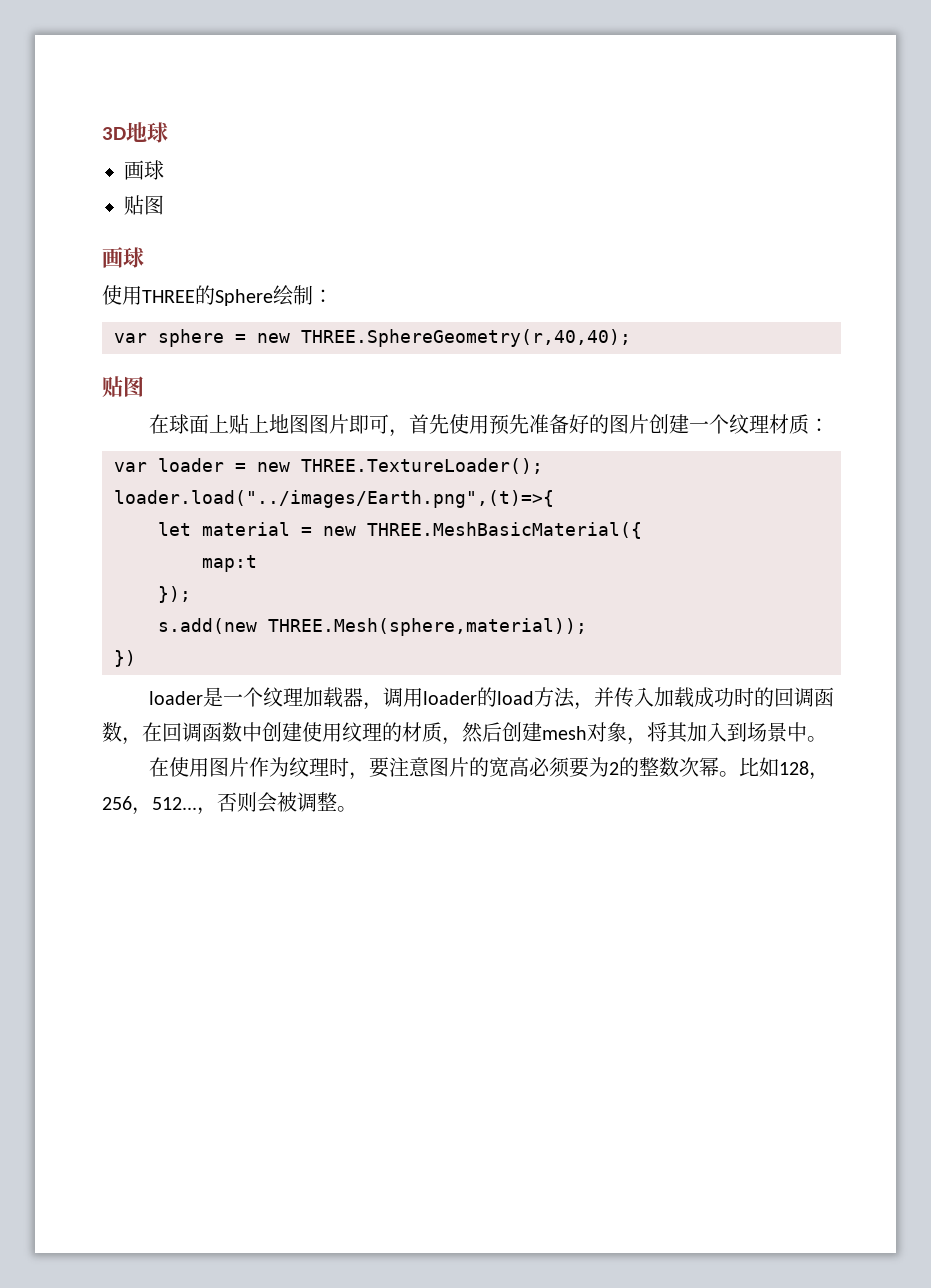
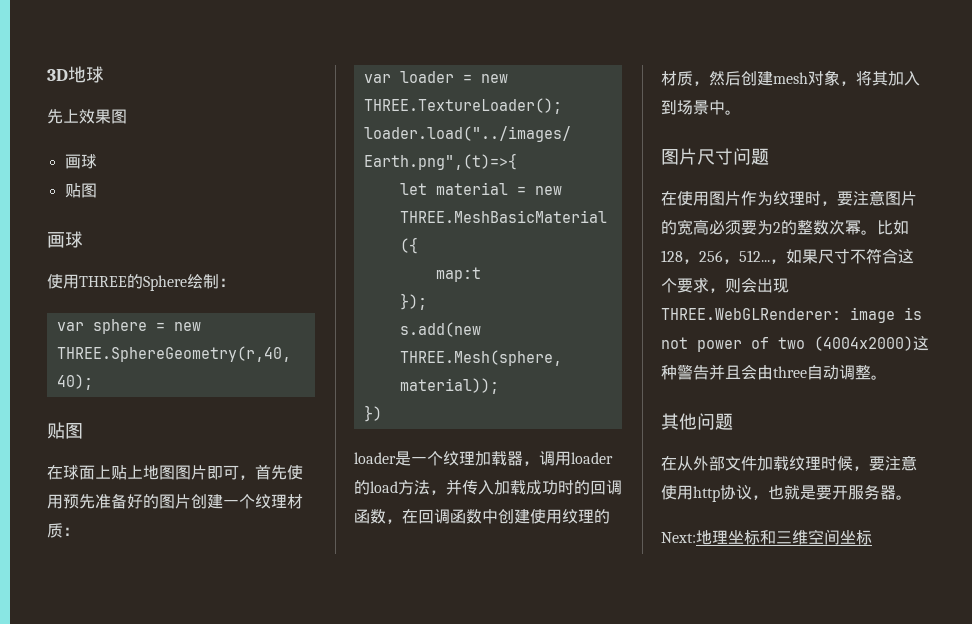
+ 先上效果图
+ 图片尺寸问题
- ，否则会被调整。
+ ，如果尺寸不符合这个要求，则会出现THREE.WebGLRenderer: image is not power of two (4004x2000)这种警告并且会由three自动调整。
+ 其他问题
+ 在从外部文件加载纹理时候，要注意使用http协议，也就是要开服务器。
+ Next:地理坐标和三维空间坐标

